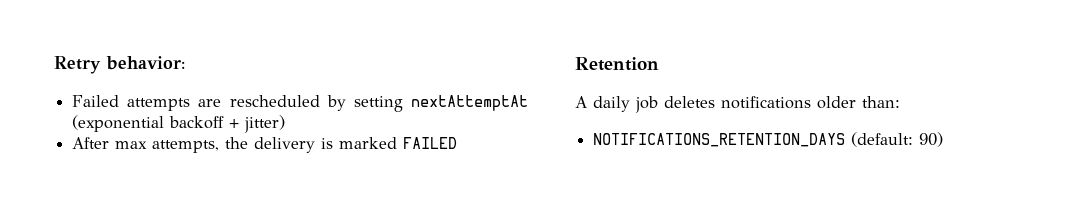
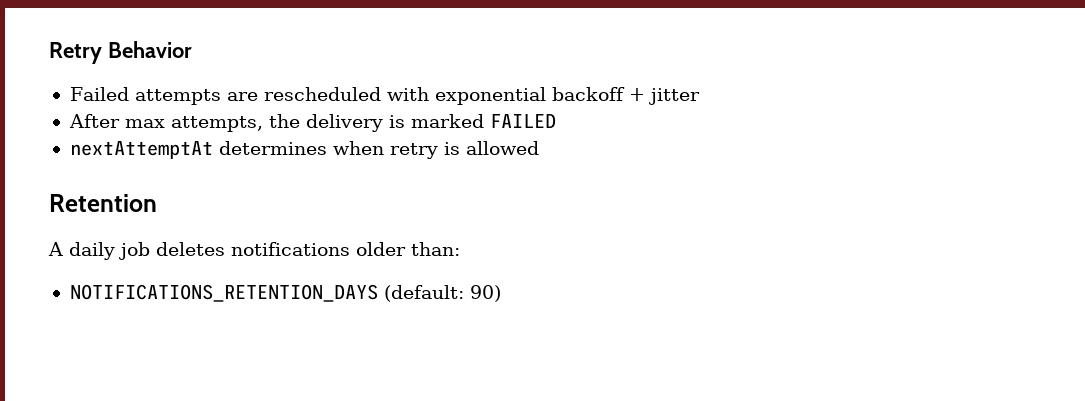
- Retry behavior:
+ Retry Behavior
- Failed attempts are rescheduled by setting nextAttemptAt (exponential backoff + jitter)
+ Failed attempts are rescheduled with exponential backoff + jitter
+ nextAttemptAt determines when retry is allowed

